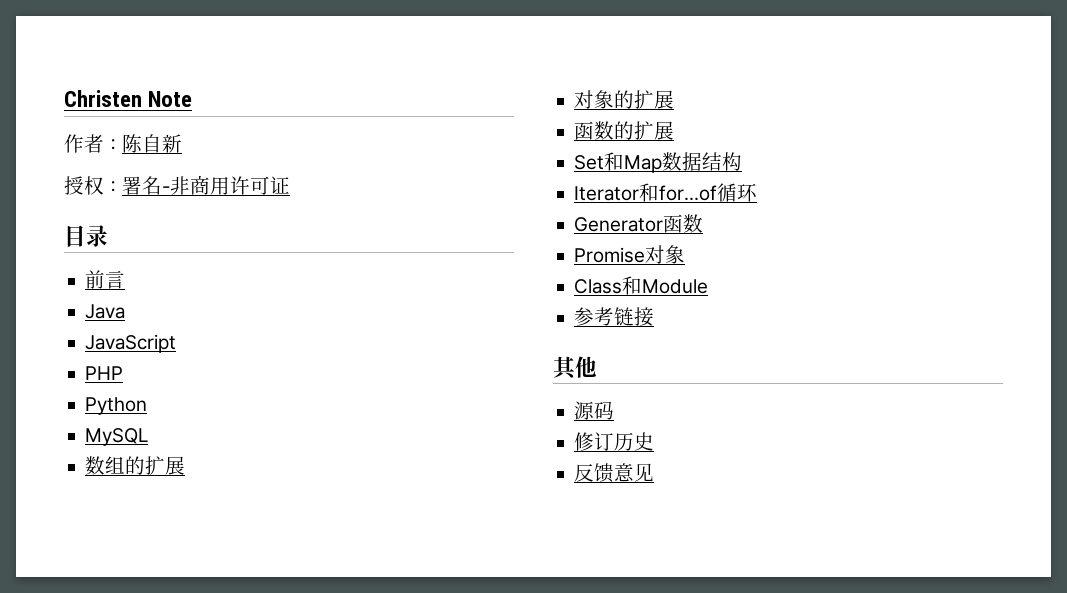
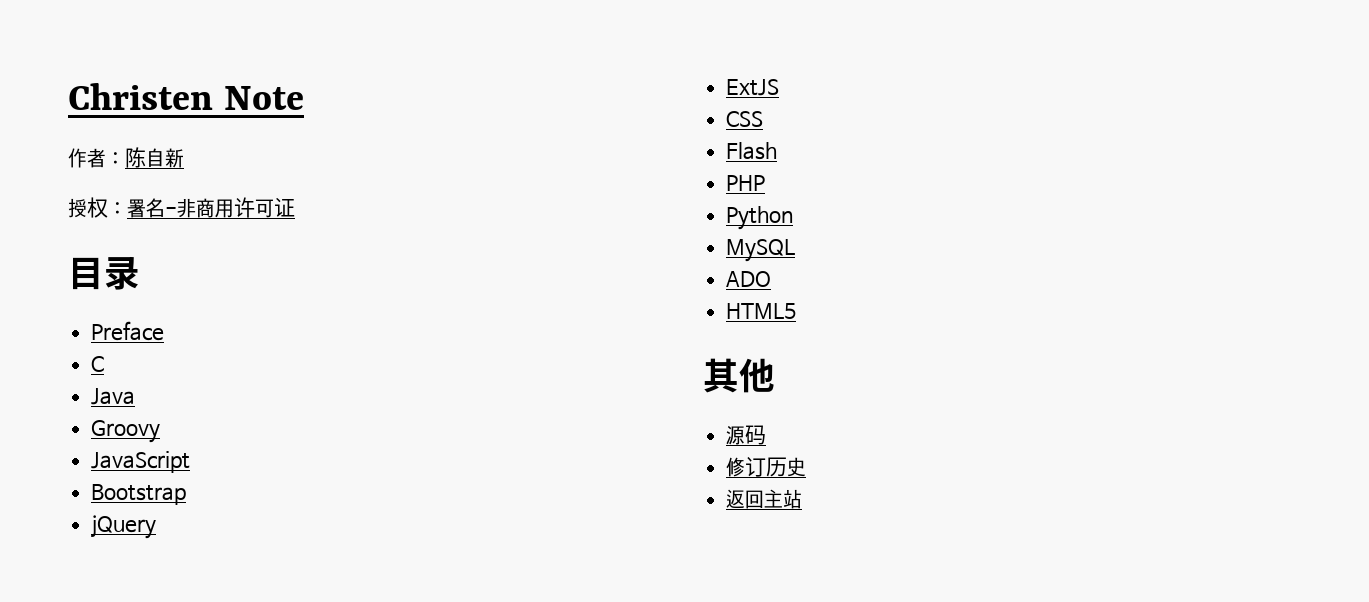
- 前言
+ Preface
+ C
+ Groovy
+ Bootstrap
+ jQuery
+ ExtJS
+ CSS
+ Flash
  PHP
  Python
  MySQL
- 数组的扩展
- 对象的扩展
- 函数的扩展
- Set和Map数据结构
- Iterator和for...of循环
- Generator函数
- Promise对象
- Class和Module
- 参考链接
+ ADO
+ HTML5
- 反馈意见
+ 返回主站

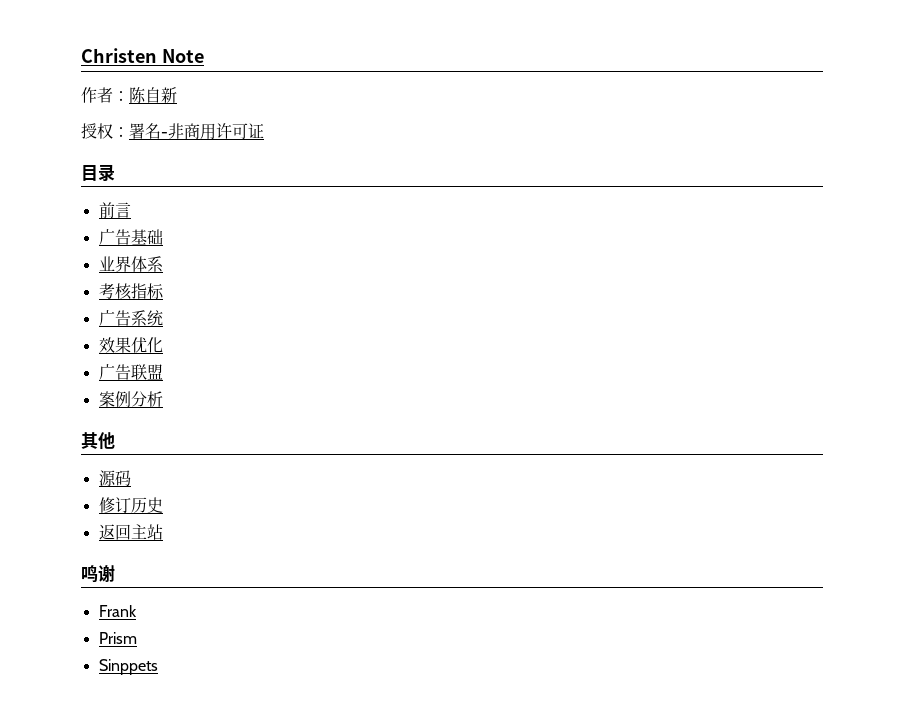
- Preface
- C
- Java
- Groovy
- JavaScript
- Bootstrap
- jQuery
- ExtJS
- CSS
- Flash
- PHP
- Python
- MySQL
- ADO
- HTML5
+ 前言
+ 广告基础
+ 业界体系
+ 考核指标
+ 广告系统
+ 效果优化
+ 广告联盟
+ 案例分析
+ 鸣谢
+ Frank
+ Prism
+ Sinppets

